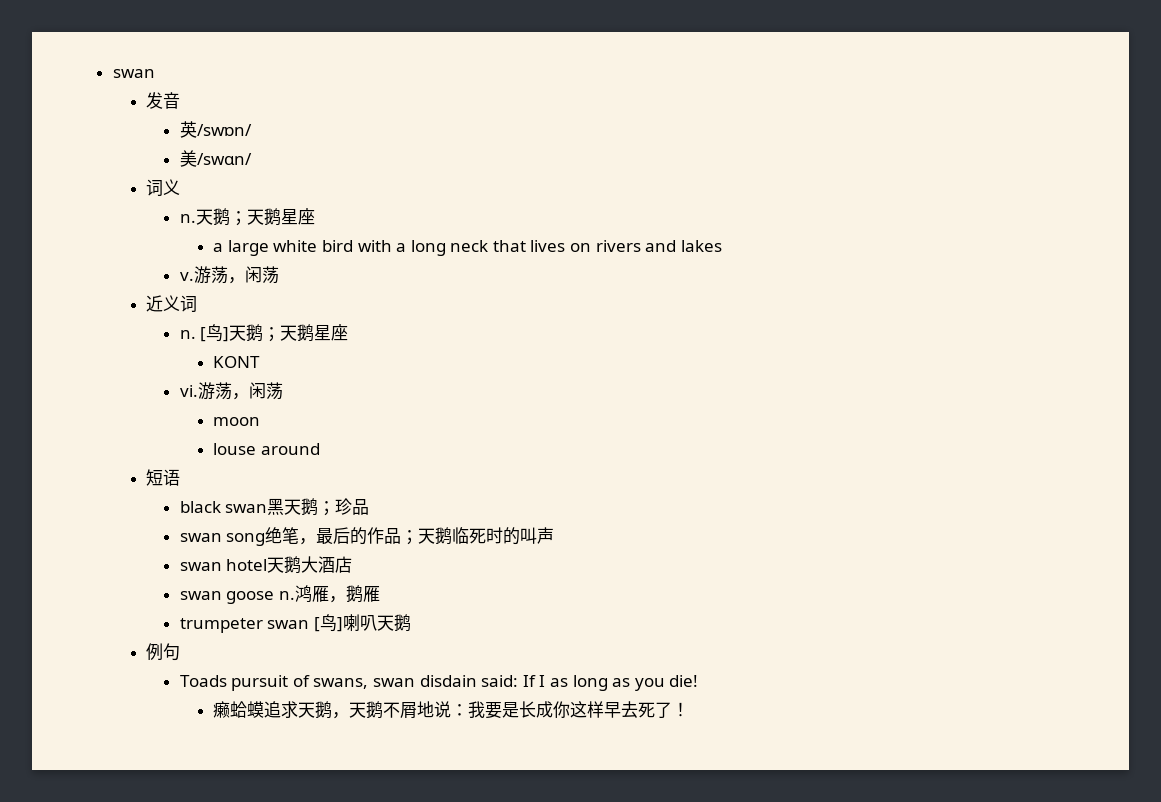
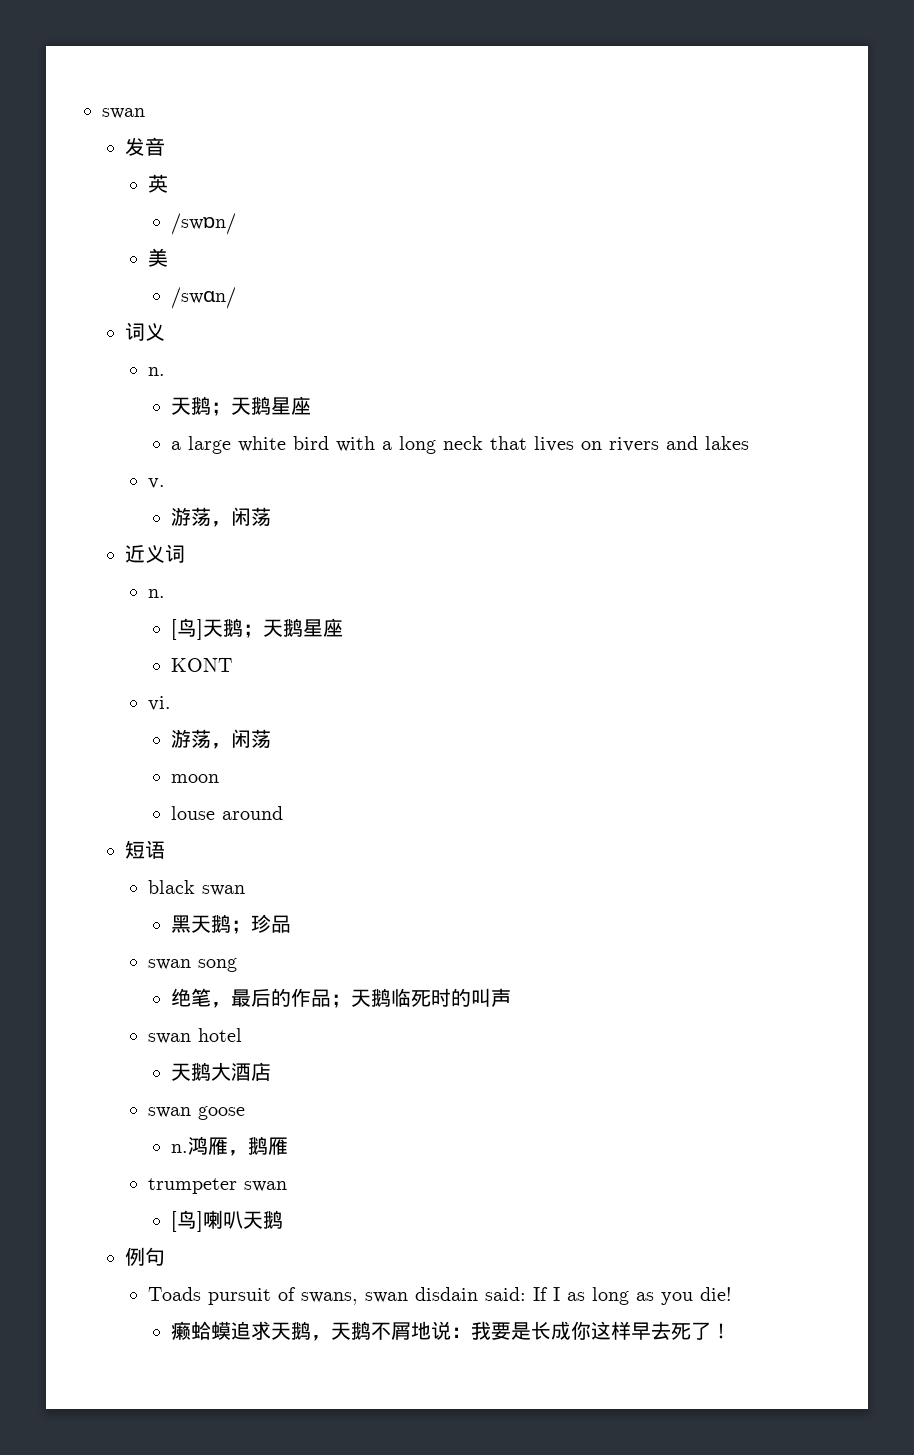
- 英/swɒn/
+ 英
+ /swɒn/
- 美/swɑn/
+ 美
+ /swɑn/
  词义
- n.天鹅；天鹅星座
+ n.
+ 天鹅；天鹅星座
- v.游荡，闲荡
+ v.
+ 游荡，闲荡
  近义词
- n. [鸟]天鹅；天鹅星座
+ n.
+ [鸟]天鹅；天鹅星座
- vi.游荡，闲荡
+ vi.
+ 游荡，闲荡
- black swan黑天鹅；珍品
+ black swan
+ 黑天鹅；珍品
- swan song绝笔，最后的作品；天鹅临死时的叫声
+ swan song
+ 绝笔，最后的作品；天鹅临死时的叫声
- swan hotel天鹅大酒店
+ swan hotel
+ 天鹅大酒店
- swan goose n.
+ swan goose
+ n.
- trumpeter swan [鸟]喇叭天鹅
+ trumpeter swan
+ [鸟]喇叭天鹅

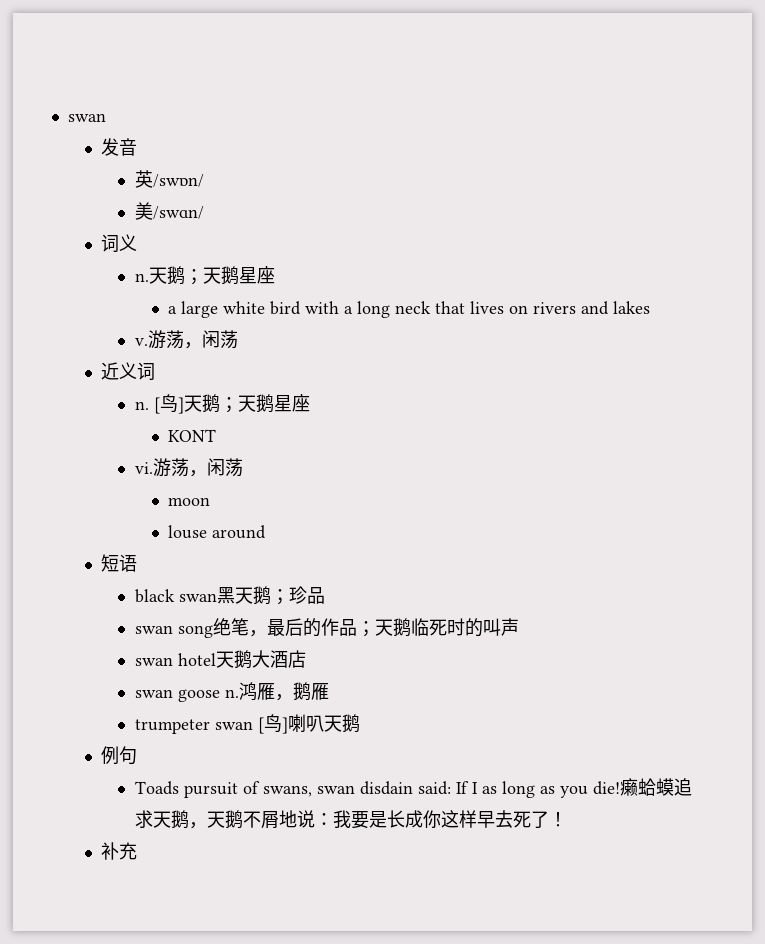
- 英
- /swɒn/
+ 英/swɒn/
- 美
- /swɑn/
+ 美/swɑn/
  词义
- n.
- 天鹅；天鹅星座
+ n.天鹅；天鹅星座
- v.
- 游荡，闲荡
+ v.游荡，闲荡
  近义词
- n.
- [鸟]天鹅；天鹅星座
+ n. [鸟]天鹅；天鹅星座
- vi.
- 游荡，闲荡
+ vi.游荡，闲荡
- black swan
- 黑天鹅；珍品
+ black swan黑天鹅；珍品
- swan song
- 绝笔，最后的作品；天鹅临死时的叫声
+ swan song绝笔，最后的作品；天鹅临死时的叫声
- swan hotel
- 天鹅大酒店
+ swan hotel天鹅大酒店
- swan goose
- n.
+ swan goose n.
- trumpeter swan
- [鸟]喇叭天鹅
+ trumpeter swan [鸟]喇叭天鹅
- Toads pursuit of swans, swan disdain said: If I as long as you die!
- 癞蛤蟆追求天鹅，天鹅不屑地说：我要是长成你这样早去死了！
+ Toads pursuit of swans, swan disdain said: If I as long as you die!癞蛤蟆追求天鹅，天鹅不屑地说：我要是长成你这样早去死了！
+ 补充

